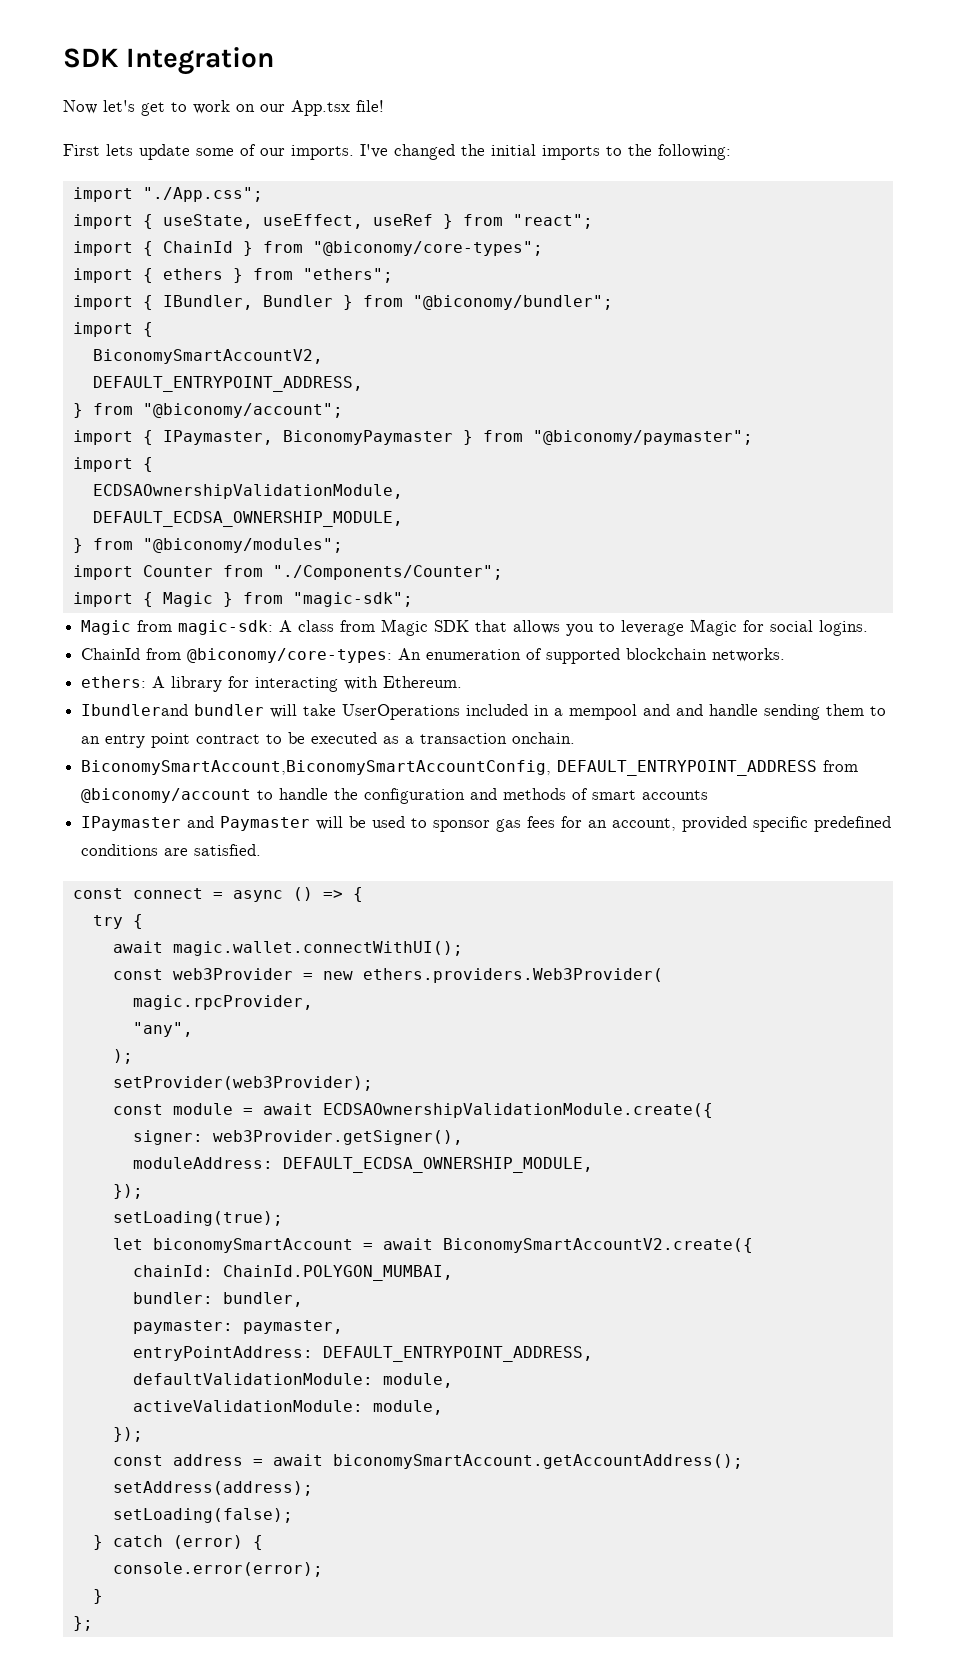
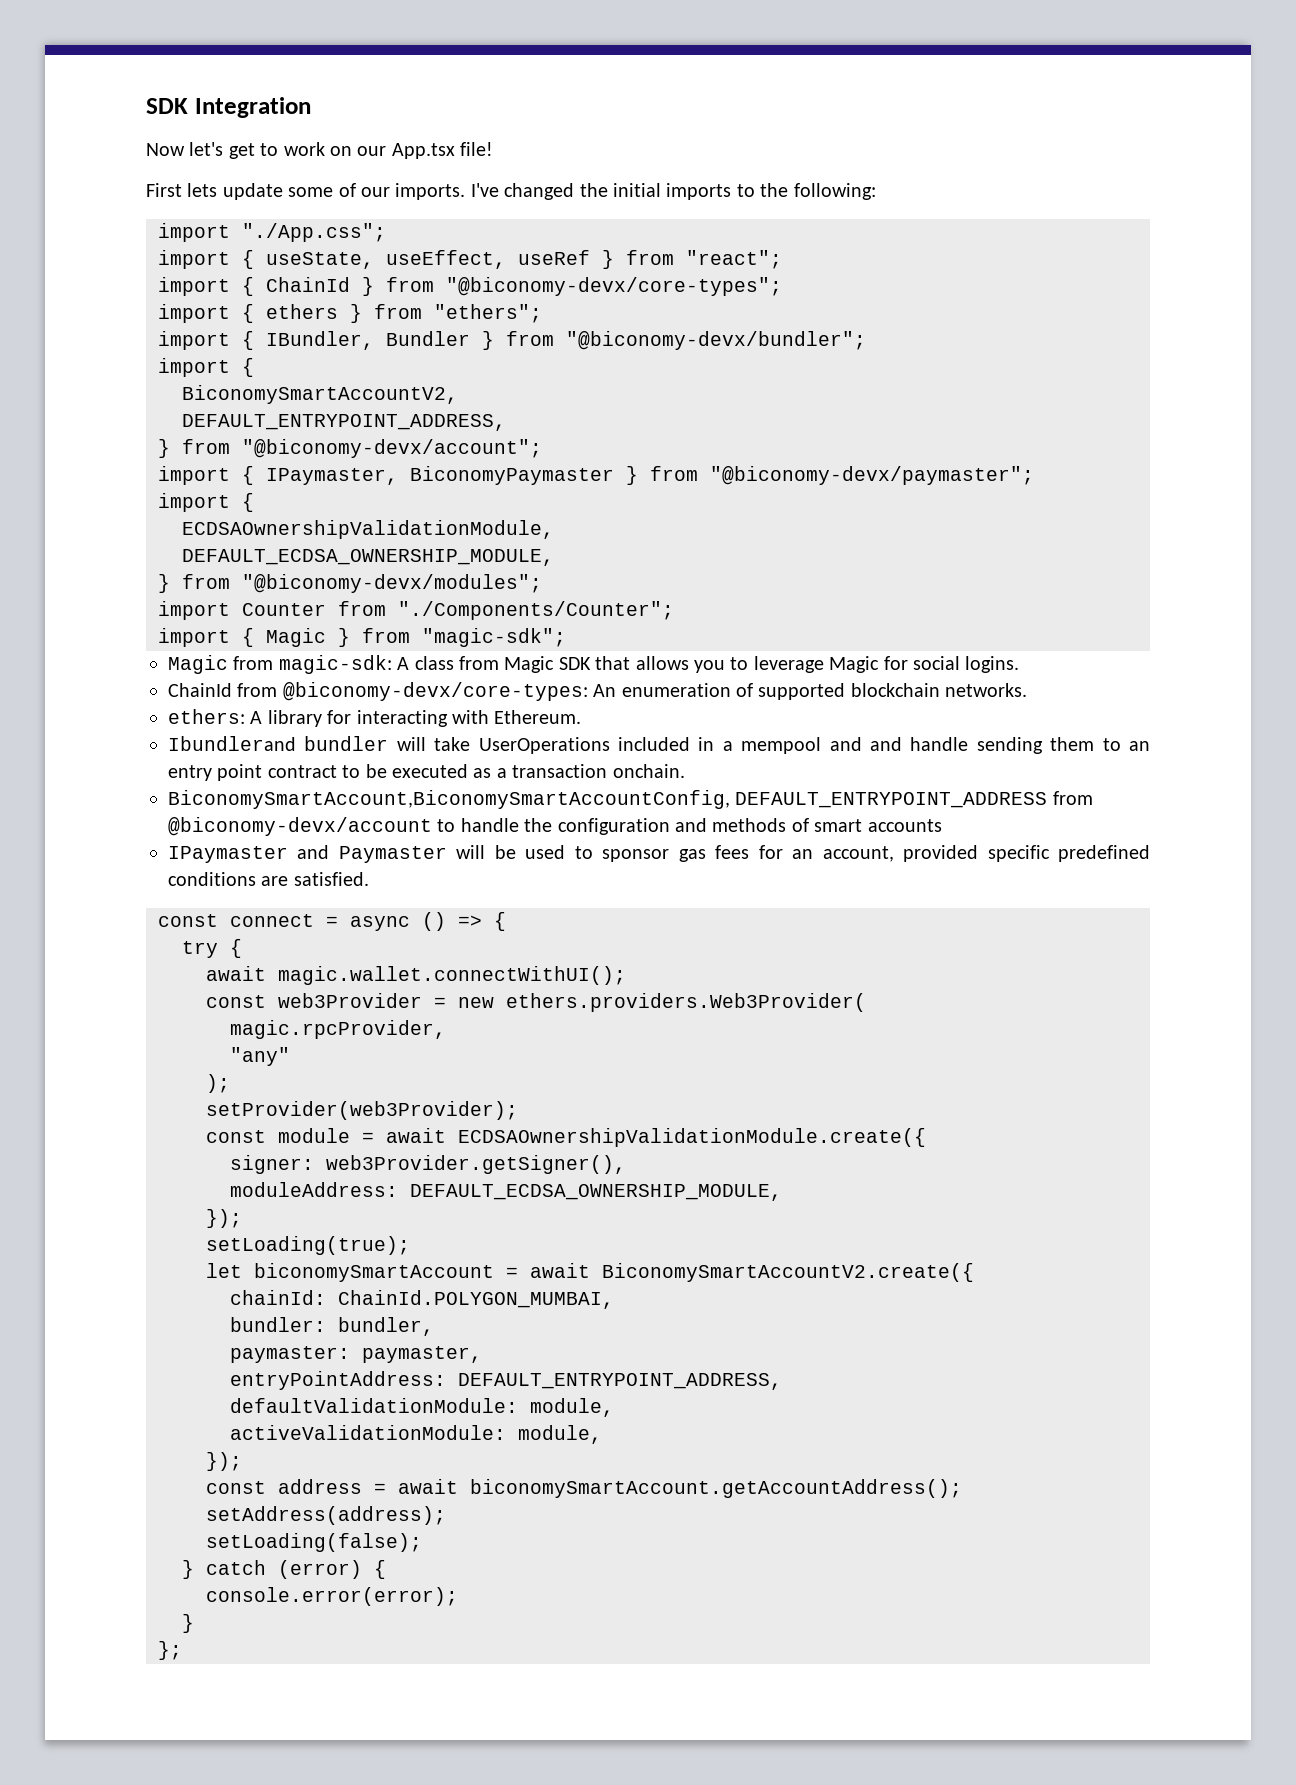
- import { ChainId } from "@biconomy/core-types";
+ import { ChainId } from "@biconomy-devx/core-types";
- import { IBundler, Bundler } from "@biconomy/bundler";
+ import { IBundler, Bundler } from "@biconomy-devx/bundler";
- } from "@biconomy/account";
+ } from "@biconomy-devx/account";
- import { IPaymaster, BiconomyPaymaster } from "@biconomy/paymaster";
+ import { IPaymaster, BiconomyPaymaster } from "@biconomy-devx/paymaster";
- } from "@biconomy/modules";
+ } from "@biconomy-devx/modules";
- ChainId from @biconomy/core-types: An enumeration of supported blockchain networks.
+ ChainId from @biconomy-devx/core-types: An enumeration of supported blockchain networks.
- BiconomySmartAccount,BiconomySmartAccountConfig, DEFAULT_ENTRYPOINT_ADDRESS from @biconomy/account to handle the configuration and methods of smart accounts
+ BiconomySmartAccount,BiconomySmartAccountConfig, DEFAULT_ENTRYPOINT_ADDRESS from @biconomy-devx/account to handle the configuration and methods of smart accounts
- "any",
+ "any"

